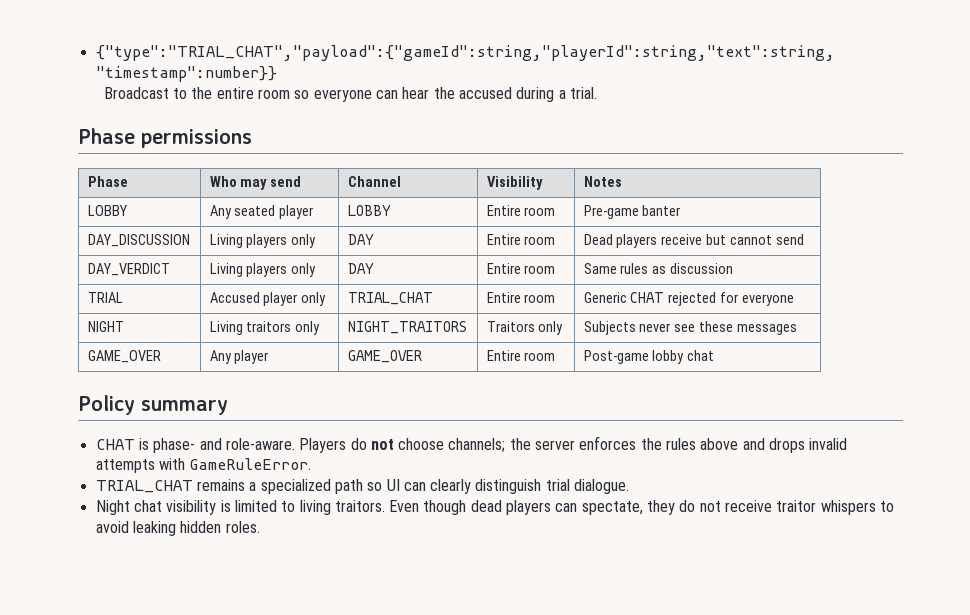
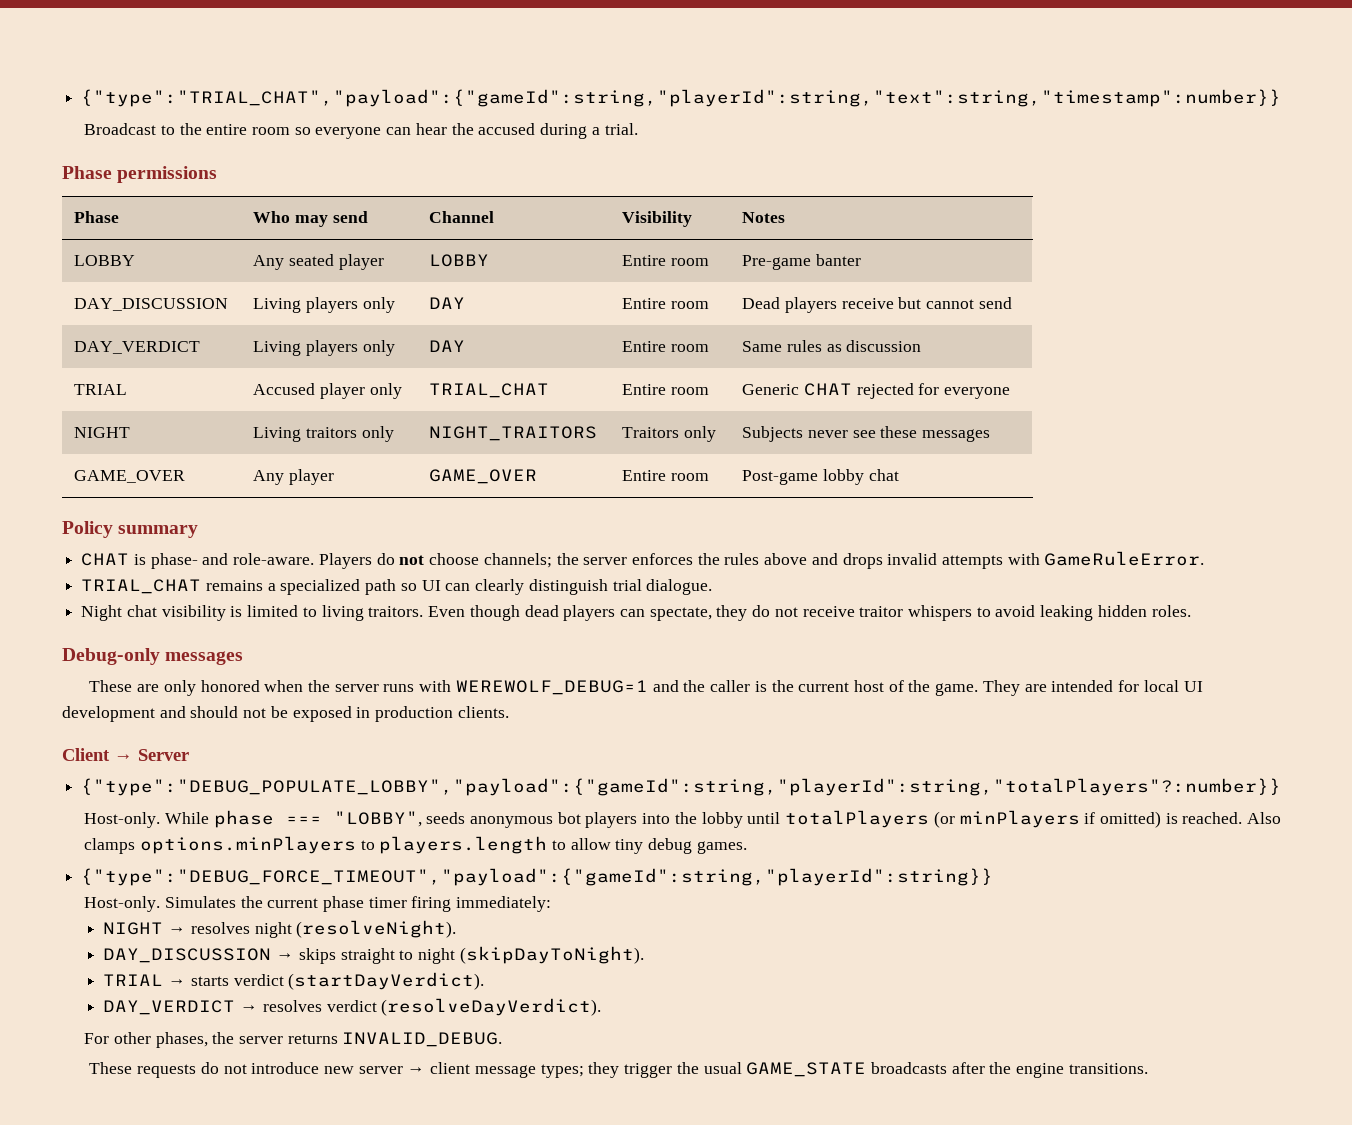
+ Debug-only messages
+ These are only honored when the server runs with WEREWOLF_DEBUG=1 and the caller is the current host of the game. They are intended for local UI development and should not be exposed in production clients.
+ Client → Server
+ {"type":"DEBUG_POPULATE_LOBBY","payload":{"gameId":string,"playerId":string,"totalPlayers"?:number}}
+ Host-only. While phase === "LOBBY", seeds anonymous bot players into the lobby until totalPlayers (or minPlayers if omitted) is reached. Also clamps options.minPlayers to players.length to allow tiny debug games.
+ {"type":"DEBUG_FORCE_TIMEOUT","payload":{"gameId":string,"playerId":string}}
+ Host-only. Simulates the current phase timer firing immediately:
+ NIGHT → resolves night (resolveNight).
+ DAY_DISCUSSION → skips straight to night (skipDayToNight).
+ TRIAL → starts verdict (startDayVerdict).
+ DAY_VERDICT → resolves verdict (resolveDayVerdict).
+ For other phases, the server returns INVALID_DEBUG.
+ These requests do not introduce new server → client message types; they trigger the usual GAME_STATE broadcasts after the engine transitions.

